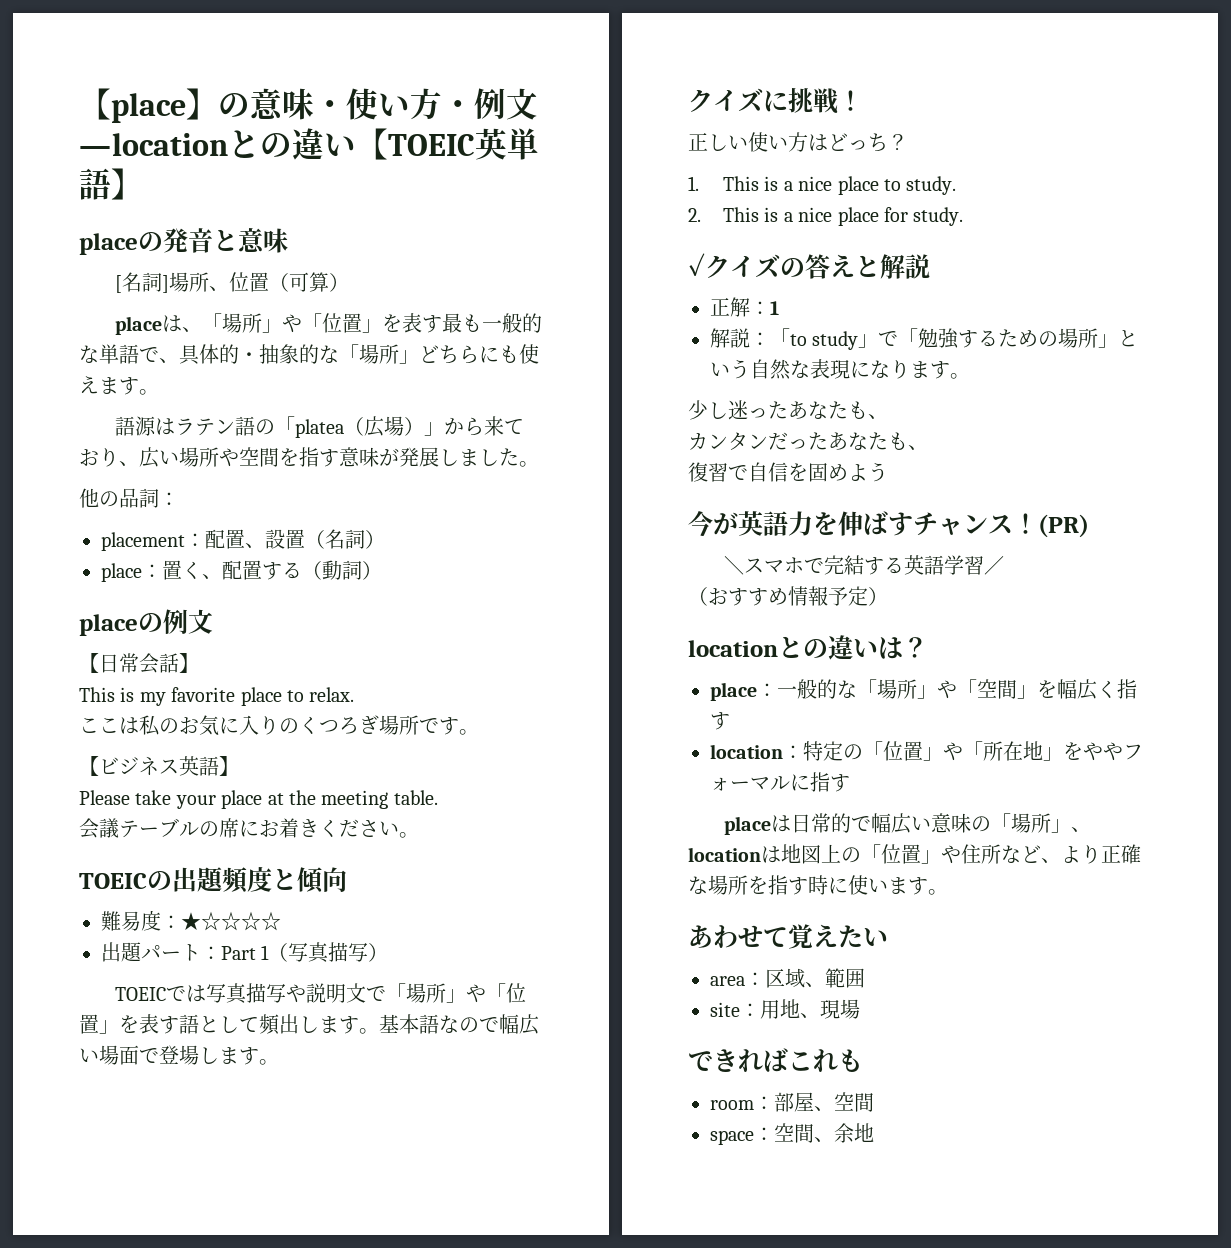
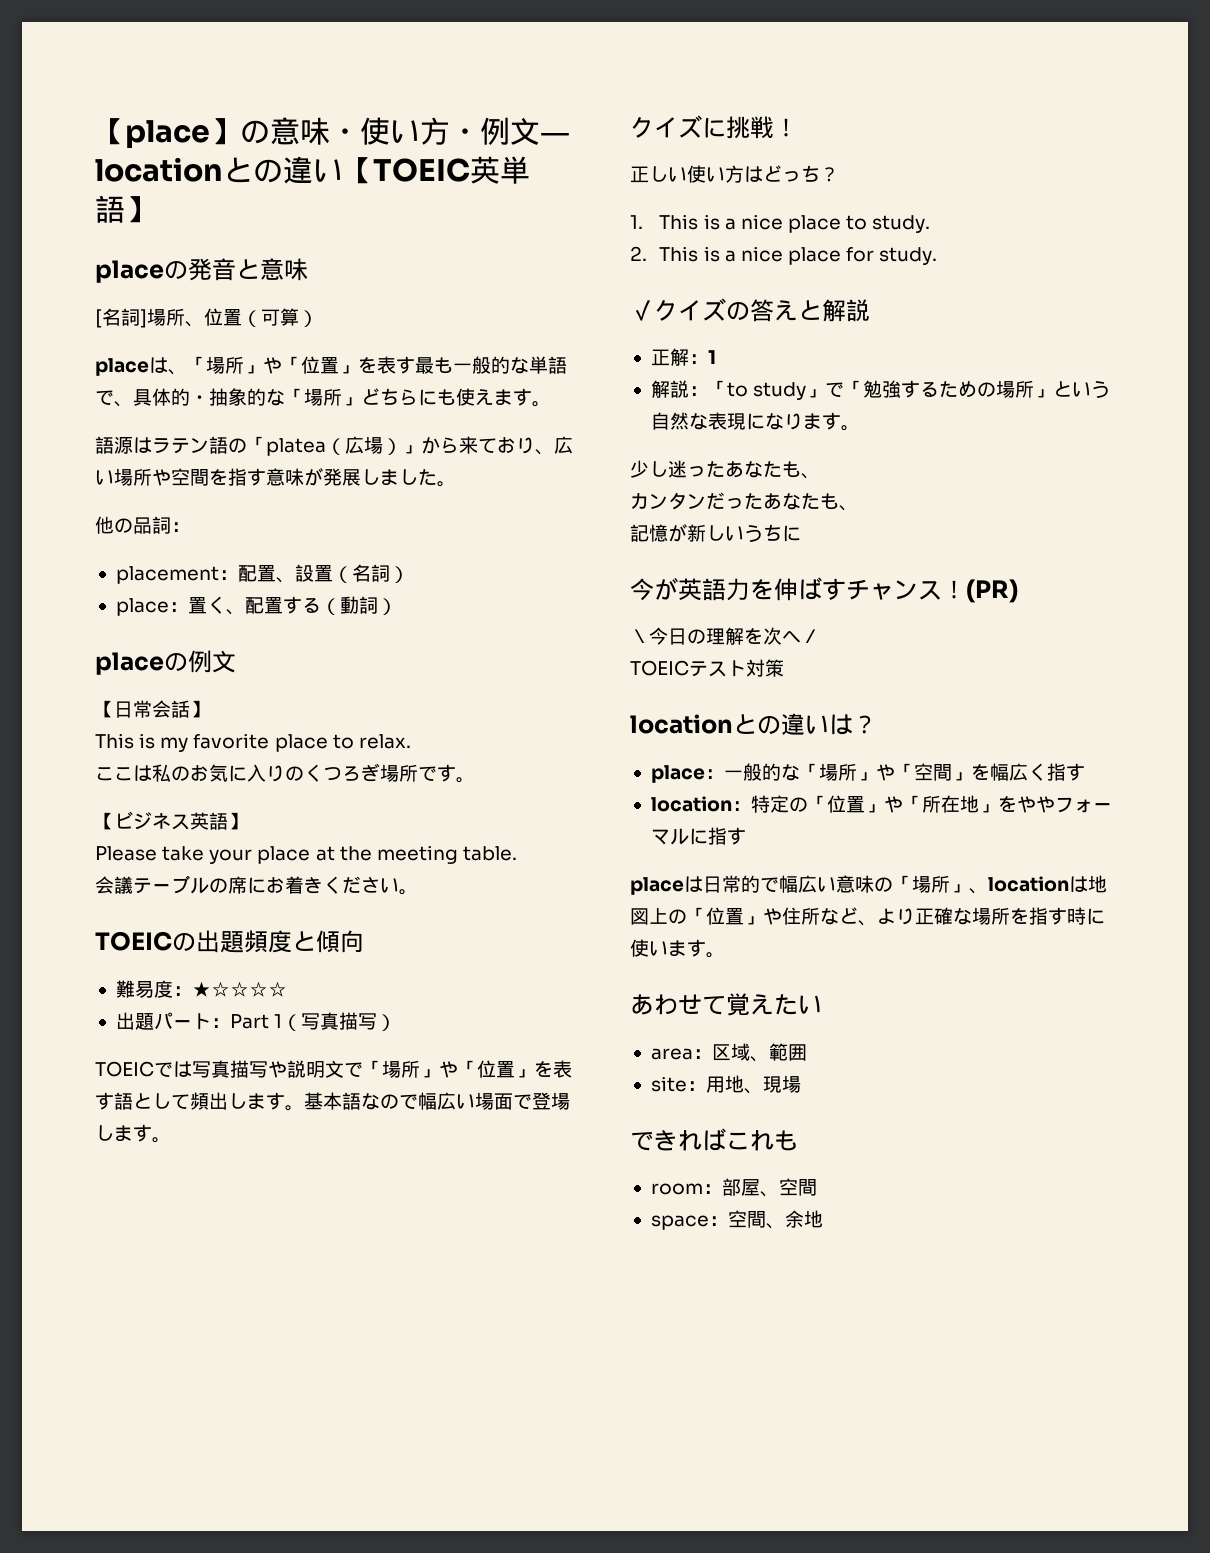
- 復習で自信を固めよう
+ 記憶が新しいうちに
- ＼スマホで完結する英語学習／
- （おすすめ情報予定）
+ ＼今日の理解を次へ／
+ TOEICテスト対策

